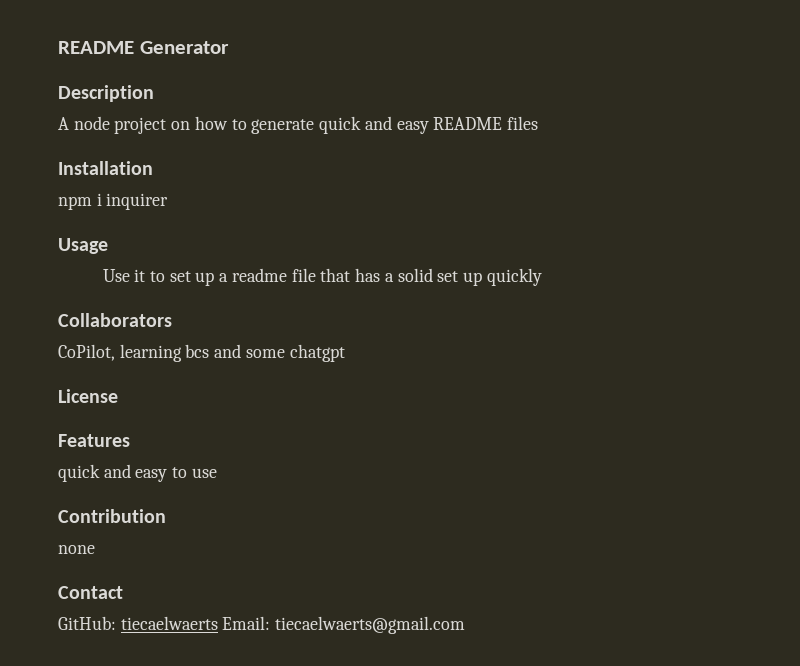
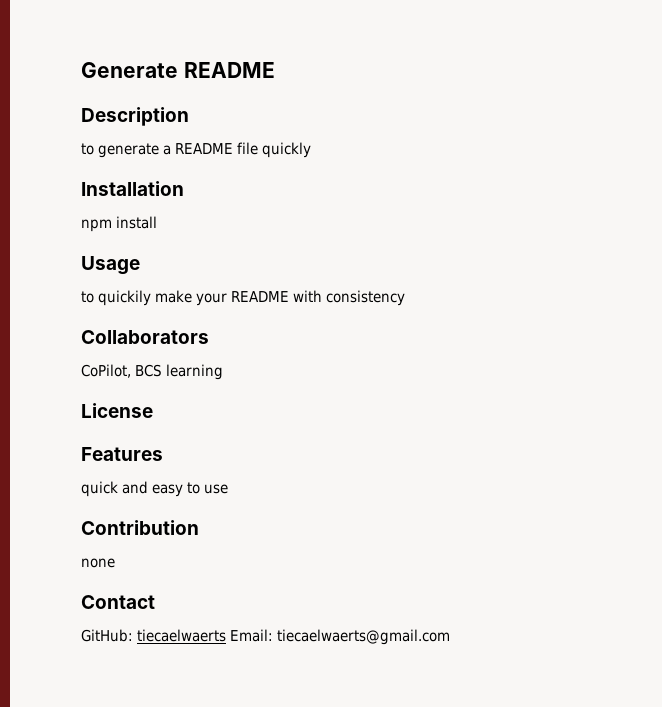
- README Generator
+ Generate README
- A node project on how to generate quick and easy README files
+ to generate a README file quickly
- npm i inquirer
+ npm install
- Use it to set up a readme file that has a solid set up quickly
+ to quickily make your README with consistency
- CoPilot, learning bcs and some chatgpt
+ CoPilot, BCS learning

